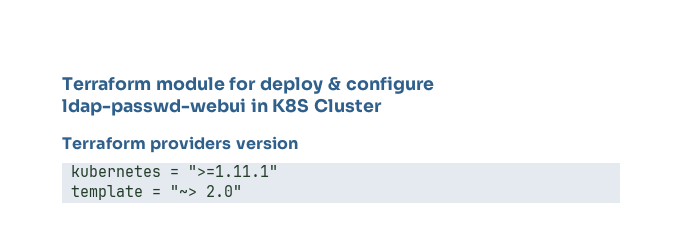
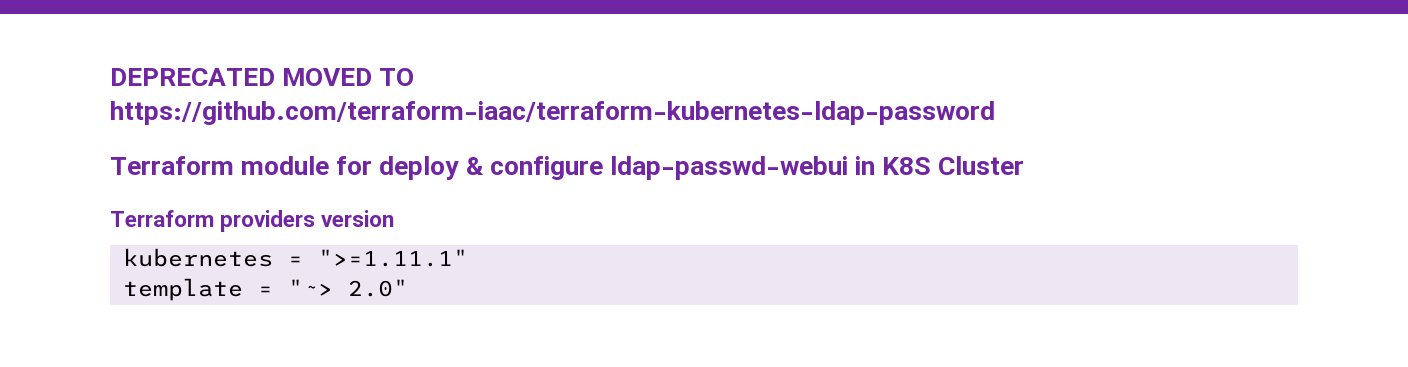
+ DEPRECATED MOVED TO https://github.com/terraform-iaac/terraform-kubernetes-ldap-password

